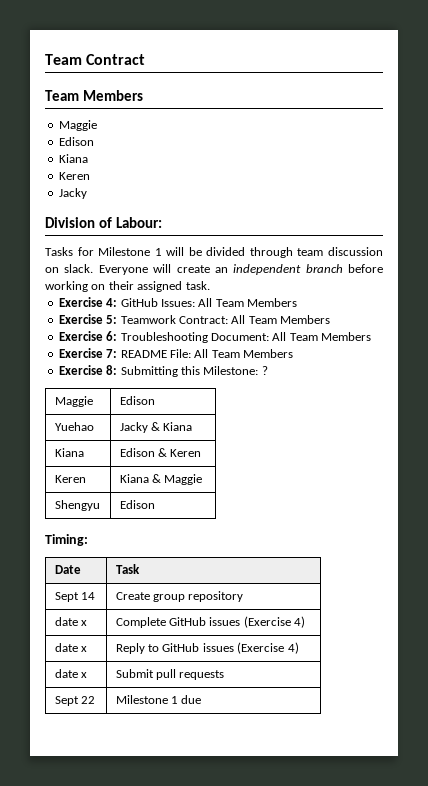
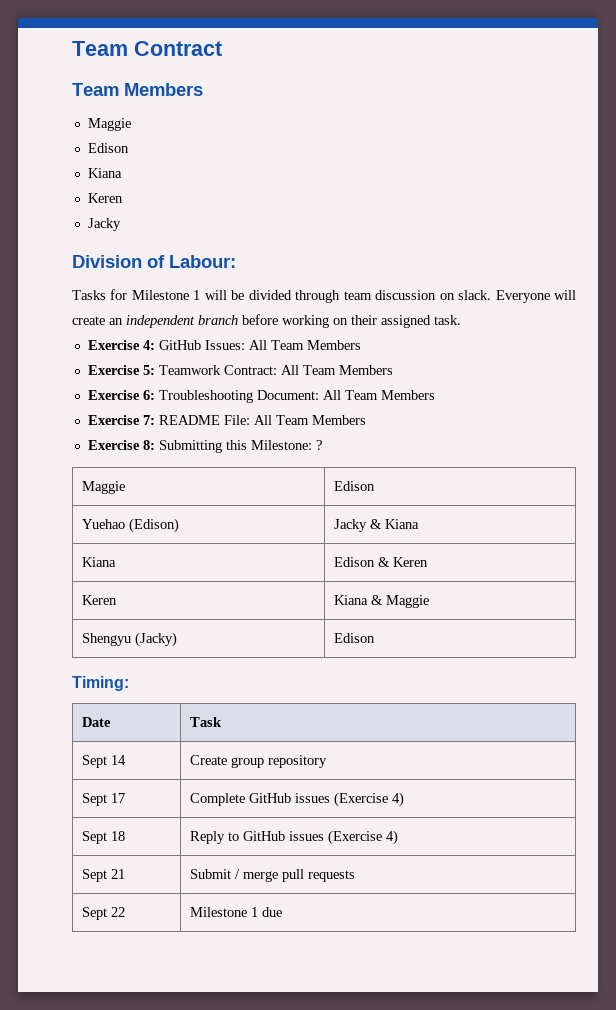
- Yuehao | Jacky & Kiana
+ Yuehao (Edison) | Jacky & Kiana
- Shengyu | Edison
+ Shengyu (Jacky) | Edison
- date x | Complete GitHub issues (Exercise 4)
+ Sept 17 | Complete GitHub issues (Exercise 4)
- date x | Reply to GitHub issues (Exercise 4)
+ Sept 18 | Reply to GitHub issues (Exercise 4)
- date x | Submit pull requests
+ Sept 21 | Submit / merge pull requests

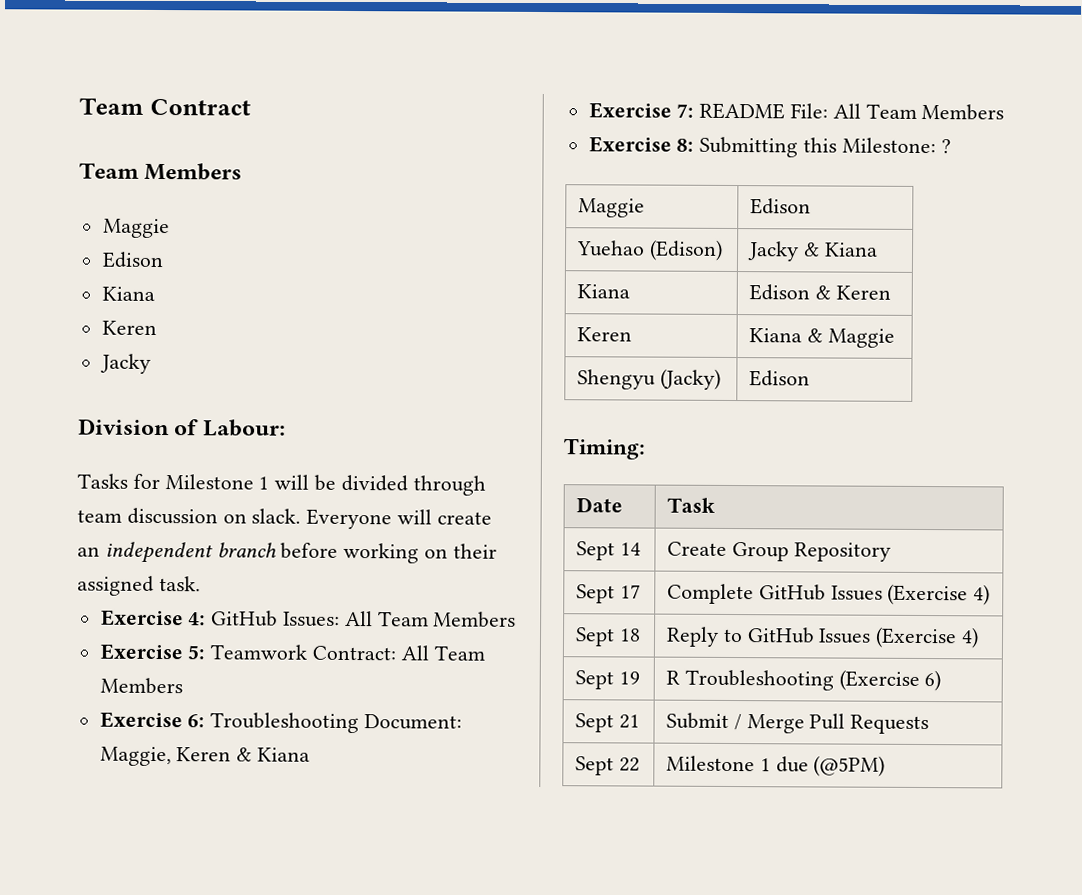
- Exercise 6: Troubleshooting Document: All Team Members
+ Exercise 6: Troubleshooting Document: Maggie, Keren & Kiana
- Sept 14 | Create group repository
+ Sept 14 | Create Group Repository
- Sept 17 | Complete GitHub issues (Exercise 4)
+ Sept 17 | Complete GitHub Issues (Exercise 4)
- Sept 18 | Reply to GitHub issues (Exercise 4)
+ Sept 18 | Reply to GitHub Issues (Exercise 4)
+ Sept 19 | R Troubleshooting (Exercise 6)
- Sept 21 | Submit / merge pull requests
+ Sept 21 | Submit / Merge Pull Requests
- Sept 22 | Milestone 1 due
+ Sept 22 | Milestone 1 due (@5PM)

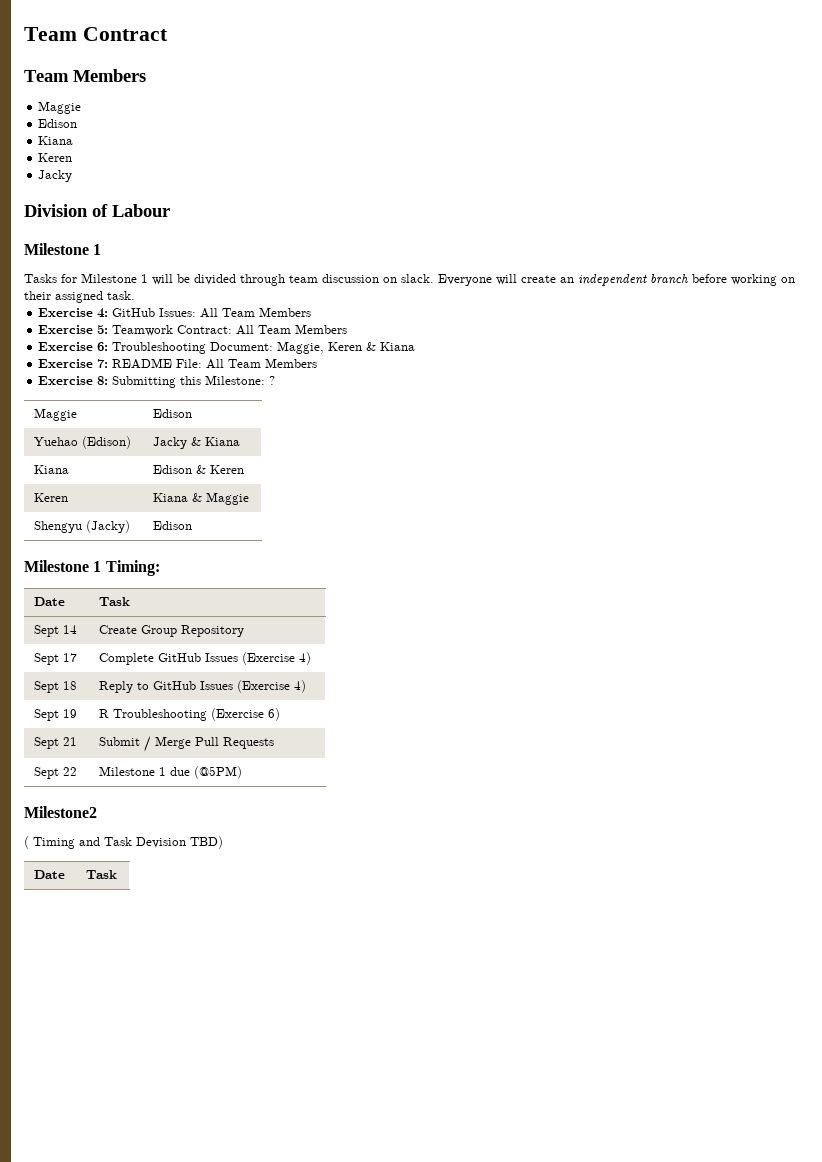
- Division of Labour:
+ Division of Labour
+ Milestone 1
- Timing:
+ Milestone 1 Timing:
+ Milestone2
+ ( Timing and Task Devision TBD)
+ Date | Task

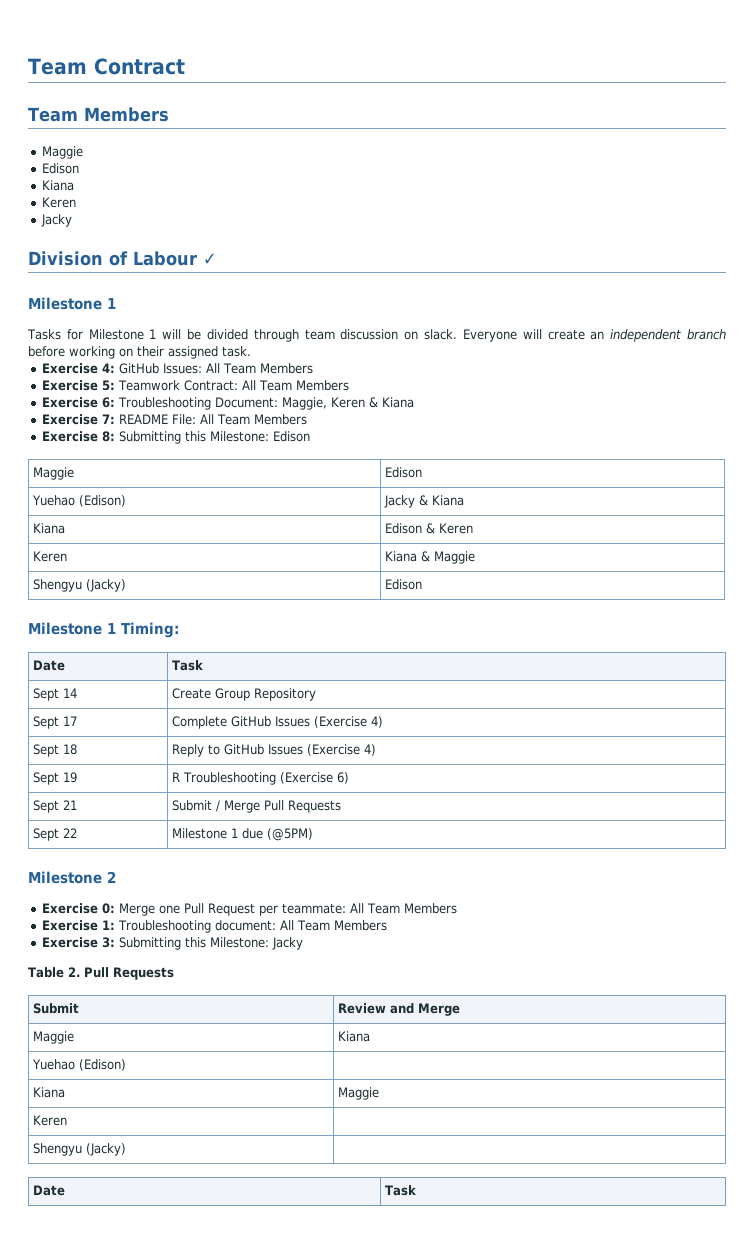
- Division of Labour
+ Division of Labour ✓
- Exercise 8: Submitting this Milestone: ?
+ Exercise 8: Submitting this Milestone: Edison
- Milestone2
- ( Timing and Task Devision TBD)
+ Milestone 2
+ Exercise 0: Merge one Pull Request per teammate: All Team Members
+ Exercise 1: Troubleshooting document: All Team Members
+ Exercise 3: Submitting this Milestone: Jacky
+ Table 2. Pull Requests
+ Submit | Review and Merge
+ Maggie | Kiana
+ Yuehao (Edison) |
+ Kiana | Maggie
+ Keren |
+ Shengyu (Jacky) |

